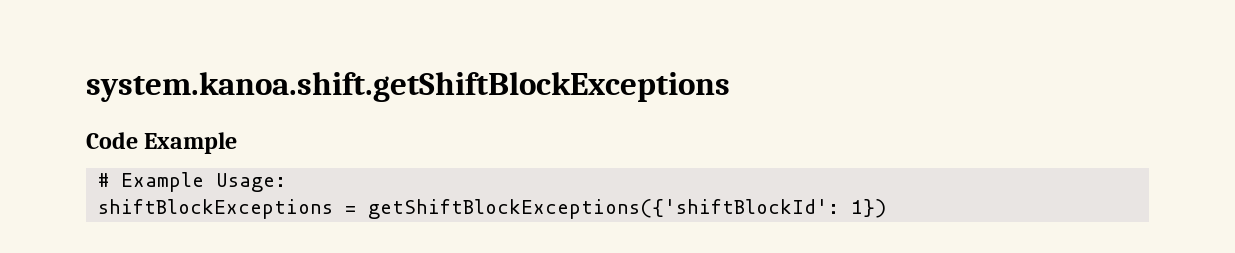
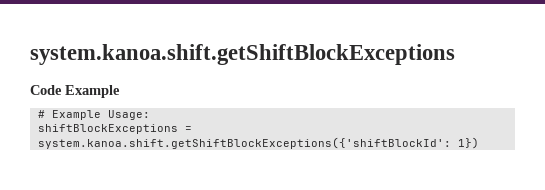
- shiftBlockExceptions = getShiftBlockExceptions({'shiftBlockId': 1})
+ shiftBlockExceptions = system.kanoa.shift.getShiftBlockExceptions({'shiftBlockId': 1})

